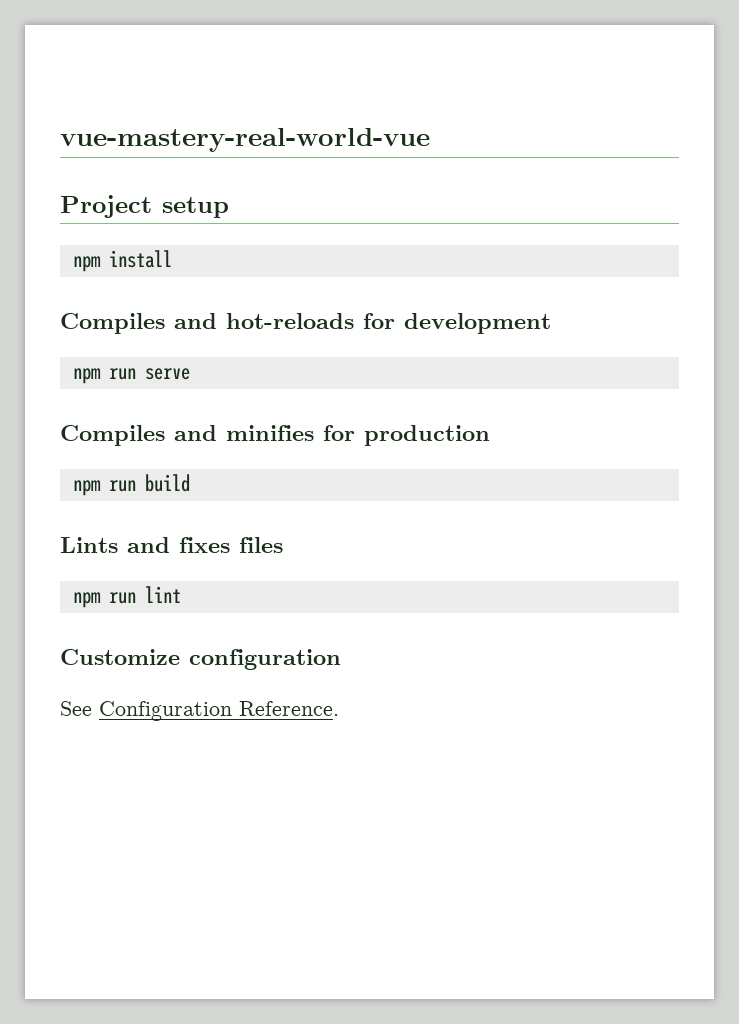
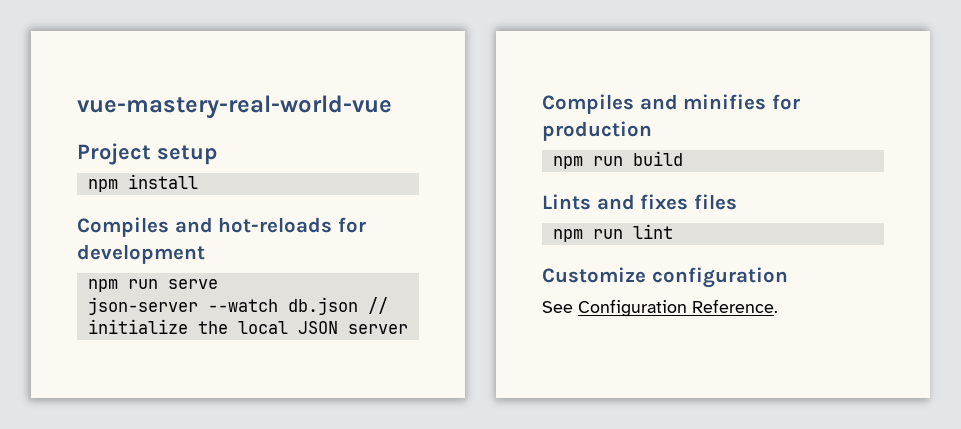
+ json-server --watch db.json // initialize the local JSON server

